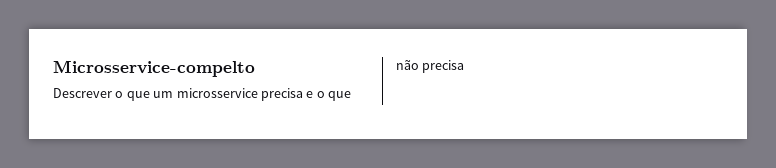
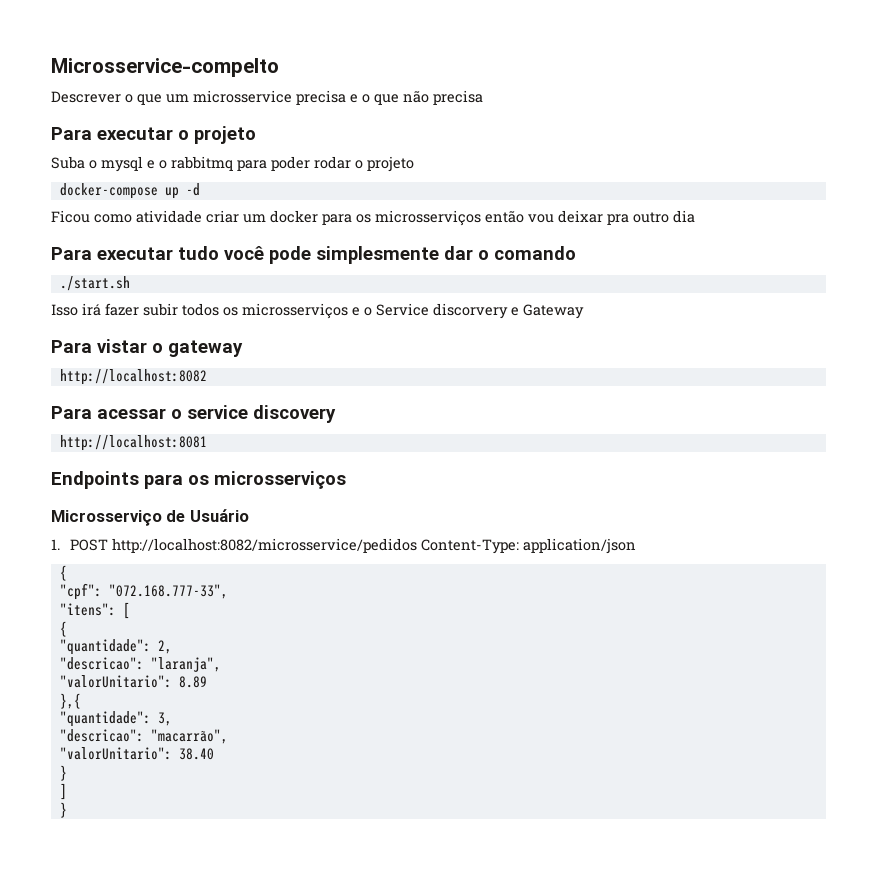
+ Para executar o projeto
+ Suba o mysql e o rabbitmq para poder rodar o projeto
+ docker-compose up -d
+ Ficou como atividade criar um docker para os microsserviços então vou deixar pra outro dia
+ Para executar tudo você pode simplesmente dar o comando
+ ./start.sh
+ Isso irá fazer subir todos os microsserviços e o Service discorvery e Gateway
+ Para vistar o gateway
+ http://localhost:8082
+ Para acessar o service discovery
+ http://localhost:8081
+ Endpoints para os microsserviços
+ Microsserviço de Usuário
+ 1. POST http://localhost:8082/microsservice/pedidos Content-Type: application/json
+ {
+ "cpf": "072.168.777-33",
+ "itens": [
+ {
+ "quantidade": 2,
+ "descricao": "laranja",
+ "valorUnitario": 8.89
+ },{
+ "quantidade": 3,
+ "descricao": "macarrão",
+ "valorUnitario": 38.40
+ }
+ ]
+ }

